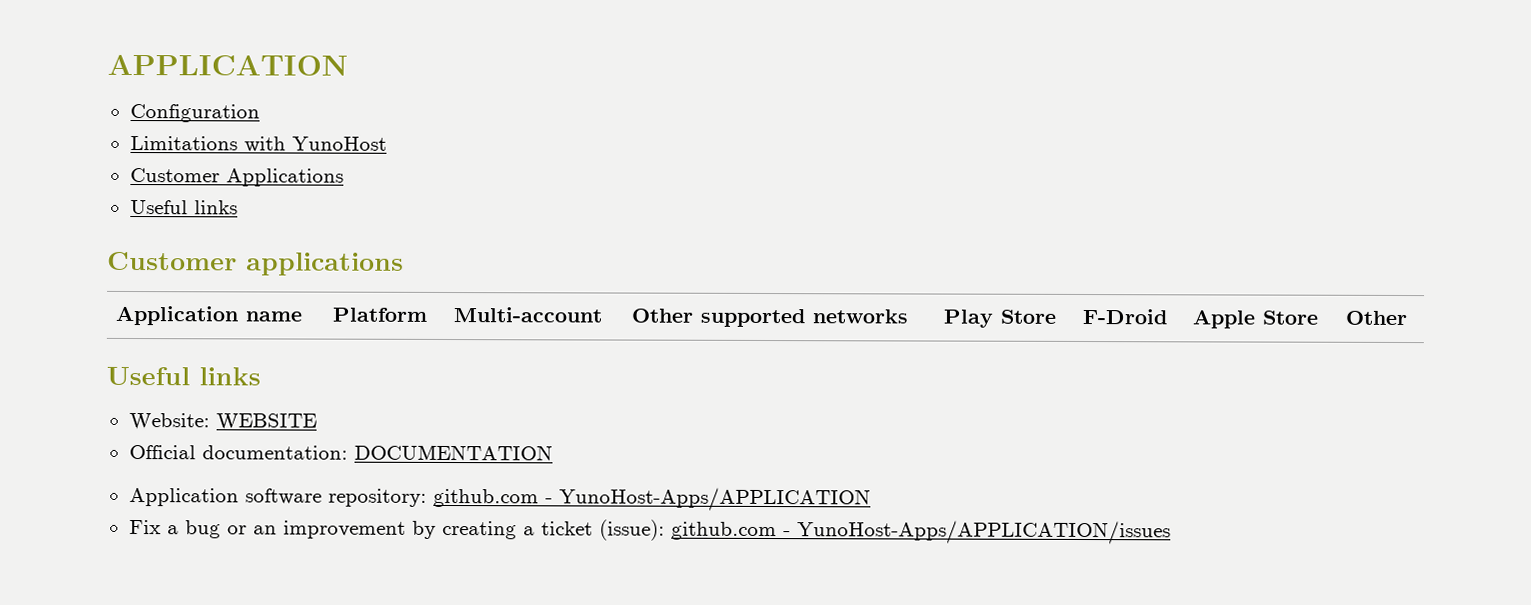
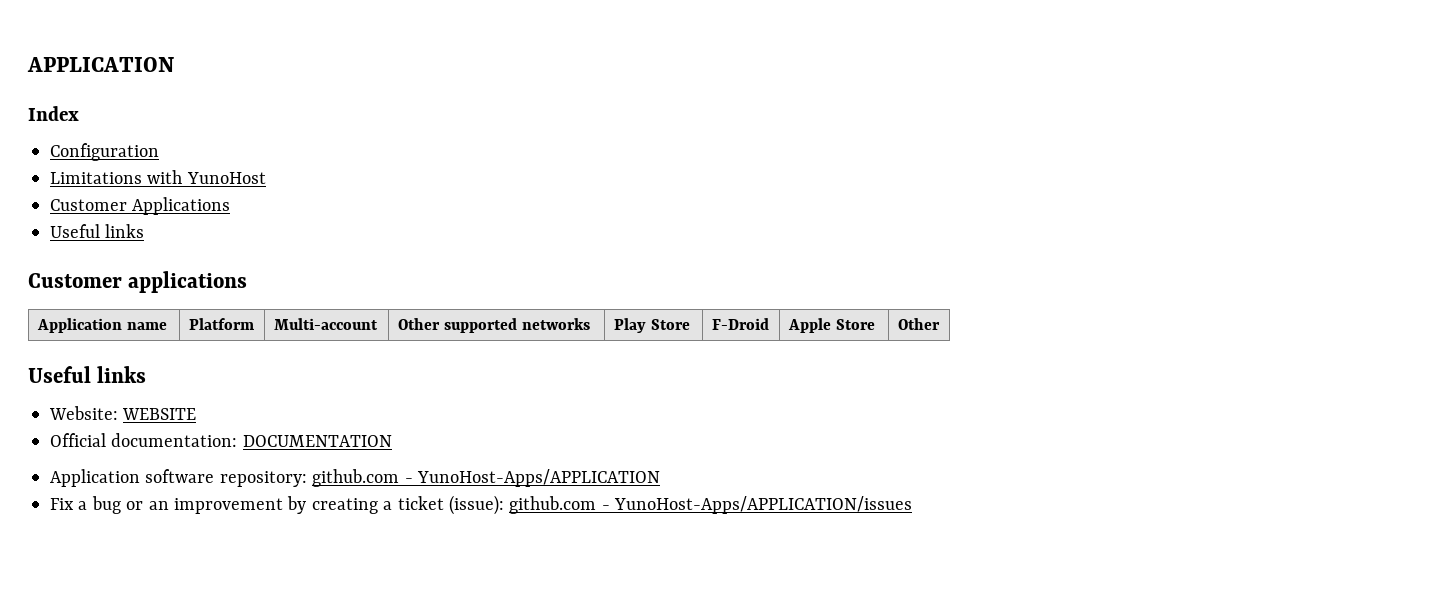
+ Index

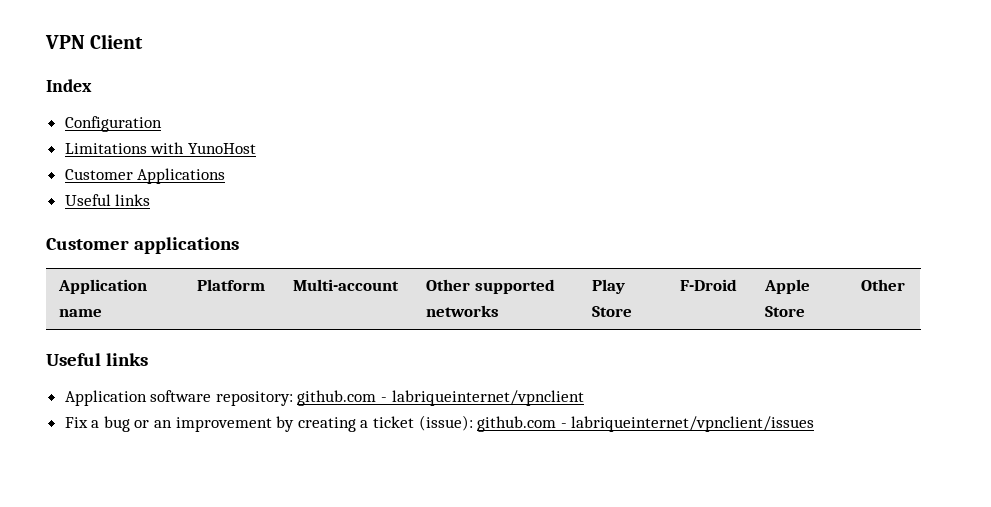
- APPLICATION
+ VPN Client
- Website: WEBSITE
- Official documentation: DOCUMENTATION
- Application software repository: github.com - YunoHost-Apps/APPLICATION
+ Application software repository: github.com - labriqueinternet/vpnclient
- Fix a bug or an improvement by creating a ticket (issue): github.com - YunoHost-Apps/APPLICATION/issues
+ Fix a bug or an improvement by creating a ticket (issue): github.com - labriqueinternet/vpnclient/issues

